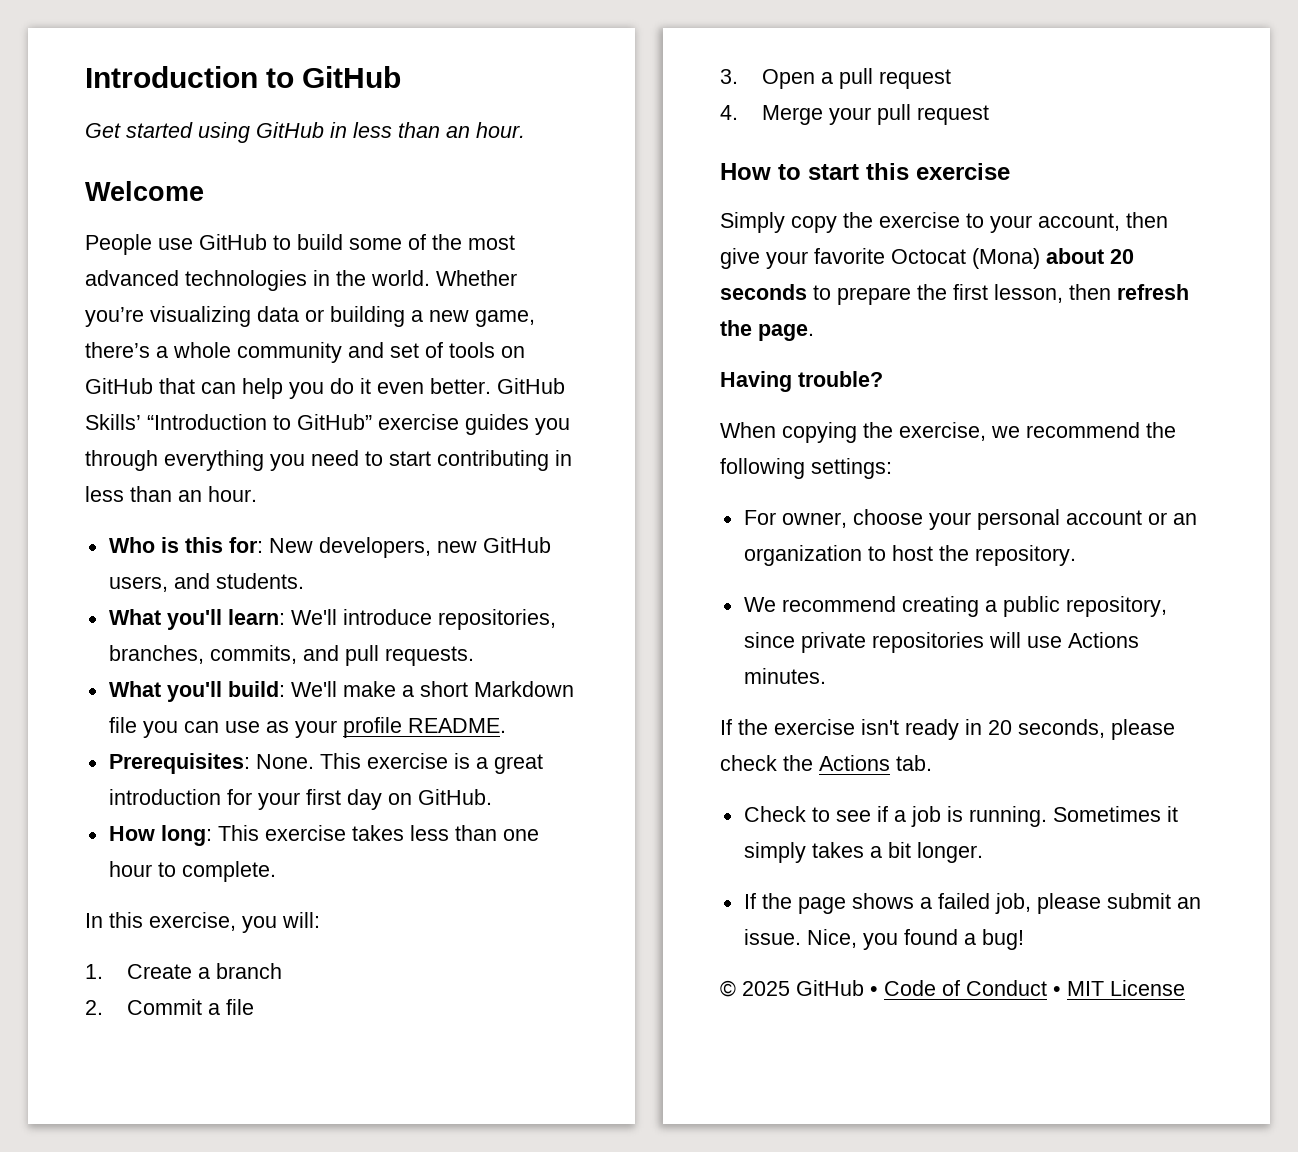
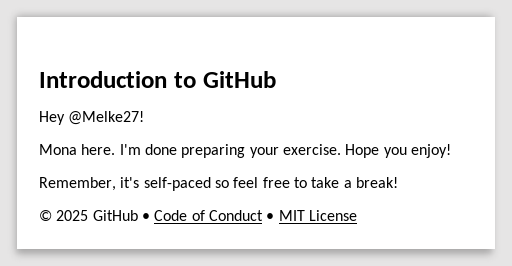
- Get started using GitHub in less than an hour.
- Welcome
- People use GitHub to build some of the most advanced technologies in the world. Whether you’re visualizing data or building a new game, there’s a whole community and set of tools on GitHub that can help you do it even better. GitHub Skills’ “Introduction to GitHub” exercise guides you through everything you need to start contributing in less than an hour.
- Who is this for: New developers, new GitHub users, and students.
- What you'll learn: We'll introduce repositories, branches, commits, and pull requests.
- What you'll build: We'll make a short Markdown file you can use as your profile README.
- Prerequisites: None. This exercise is a great introduction for your first day on GitHub.
- How long: This exercise takes less than one hour to complete.
- In this exercise, you will:
- 1. Create a branch
- 2. Commit a file
- 3. Open a pull request
- 4. Merge your pull request
- How to start this exercise
- Simply copy the exercise to your account, then give your favorite Octocat (Mona) about 20 seconds to prepare the first lesson, then refresh the page.
- Having trouble?
- When copying the exercise, we recommend the following settings:
- For owner, choose your personal account or an organization to host the repository.
- We recommend creating a public repository, since private repositories will use Actions minutes.
- If the exercise isn't ready in 20 seconds, please check the Actions tab.
- Check to see if a job is running. Sometimes it simply takes a bit longer.
- If the page shows a failed job, please submit an issue. Nice, you found a bug!
+ Hey @Melke27!
+ Mona here. I'm done preparing your exercise. Hope you enjoy!
+ Remember, it's self-paced so feel free to take a break!

